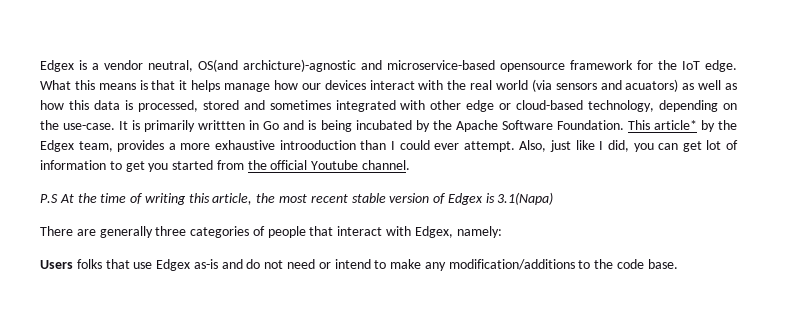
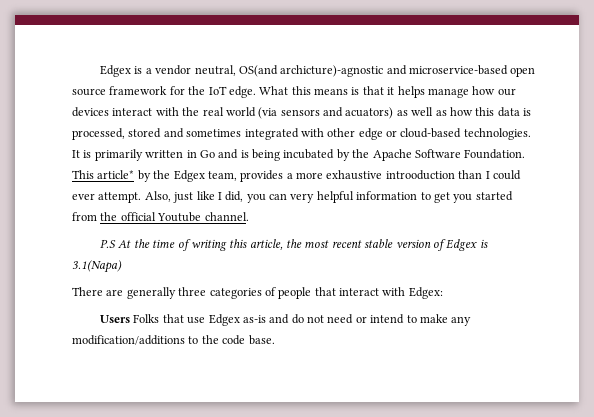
- Edgex is a vendor neutral, OS(and archicture)-agnostic and microservice-based opensource framework for the IoT edge.
+ Edgex is a vendor neutral, OS(and archicture)-agnostic and microservice-based open source framework for the IoT edge.
- What this means is that it helps manage how our devices interact with the real world (via sensors and acuators) as well as how this data is processed, stored and sometimes integrated with other edge or cloud-based technology, depending on the use-case.
+ What this means is that it helps manage how our devices interact with the real world (via sensors and acuators) as well as how this data is processed, stored and sometimes integrated with other edge or cloud-based technologies.
- It is primarily writtten in Go and is being incubated by the Apache Software Foundation.
+ It is primarily written in Go and is being incubated by the Apache Software Foundation.
- Also, just like I did, you can get lot of information to get you started from the official Youtube channel.
+ Also, just like I did, you can very helpful information to get you started from the official Youtube channel.
- There are generally three categories of people that interact with Edgex, namely:
+ There are generally three categories of people that interact with Edgex:
- Users folks that use Edgex as-is and do not need or intend to make any modification/additions to the code base.
+ Users Folks that use Edgex as-is and do not need or intend to make any modification/additions to the code base.

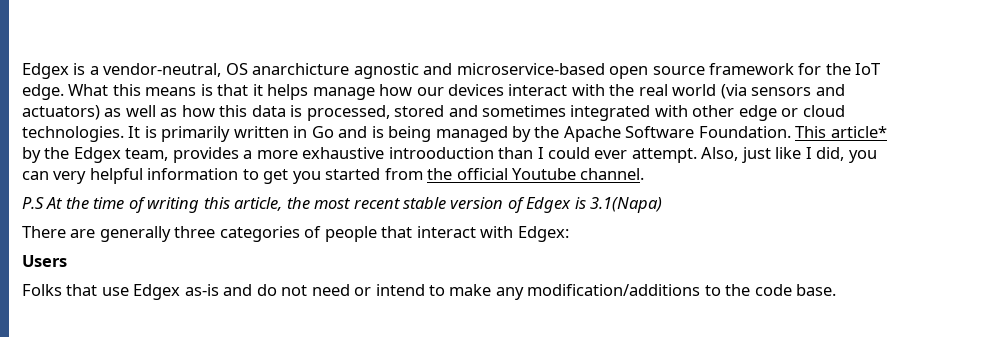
- Edgex is a vendor neutral, OS(and archicture)-agnostic and microservice-based open source framework for the IoT edge.
+ Edgex is a vendor-neutral, OS anarchicture agnostic and microservice-based open source framework for the IoT edge.
- What this means is that it helps manage how our devices interact with the real world (via sensors and acuators) as well as how this data is processed, stored and sometimes integrated with other edge or cloud-based technologies.
+ What this means is that it helps manage how our devices interact with the real world (via sensors and actuators) as well as how this data is processed, stored and sometimes integrated with other edge or cloud technologies.
- It is primarily written in Go and is being incubated by the Apache Software Foundation.
+ It is primarily written in Go and is being managed by the Apache Software Foundation.
- Users Folks that use Edgex as-is and do not need or intend to make any modification/additions to the code base.
+ Users
+ Folks that use Edgex as-is and do not need or intend to make any modification/additions to the code base.

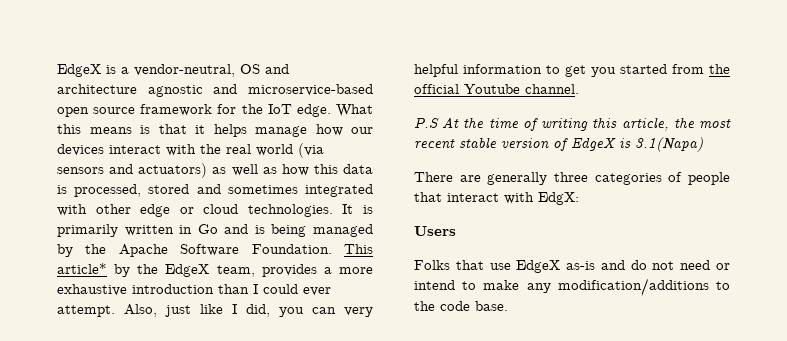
- Edgex is a vendor-neutral, OS anarchicture agnostic and microservice-based open source framework for the IoT edge.
+ EdgeX is a vendor-neutral, OS and architecture agnostic and microservice-based open source framework for the IoT edge.
- This article* by the Edgex team, provides a more exhaustive introoduction than I could ever attempt.
+ This article* by the EdgeX team, provides a more exhaustive introduction than I could ever attempt.
- P.S At the time of writing this article, the most recent stable version of Edgex is 3.1(Napa)
+ P.S At the time of writing this article, the most recent stable version of EdgeX is 3.1(Napa)
- There are generally three categories of people that interact with Edgex:
+ There are generally three categories of people that interact with EdgX:
- Folks that use Edgex as-is and do not need or intend to make any modification/additions to the code base.
+ Folks that use EdgeX as-is and do not need or intend to make any modification/additions to the code base.

